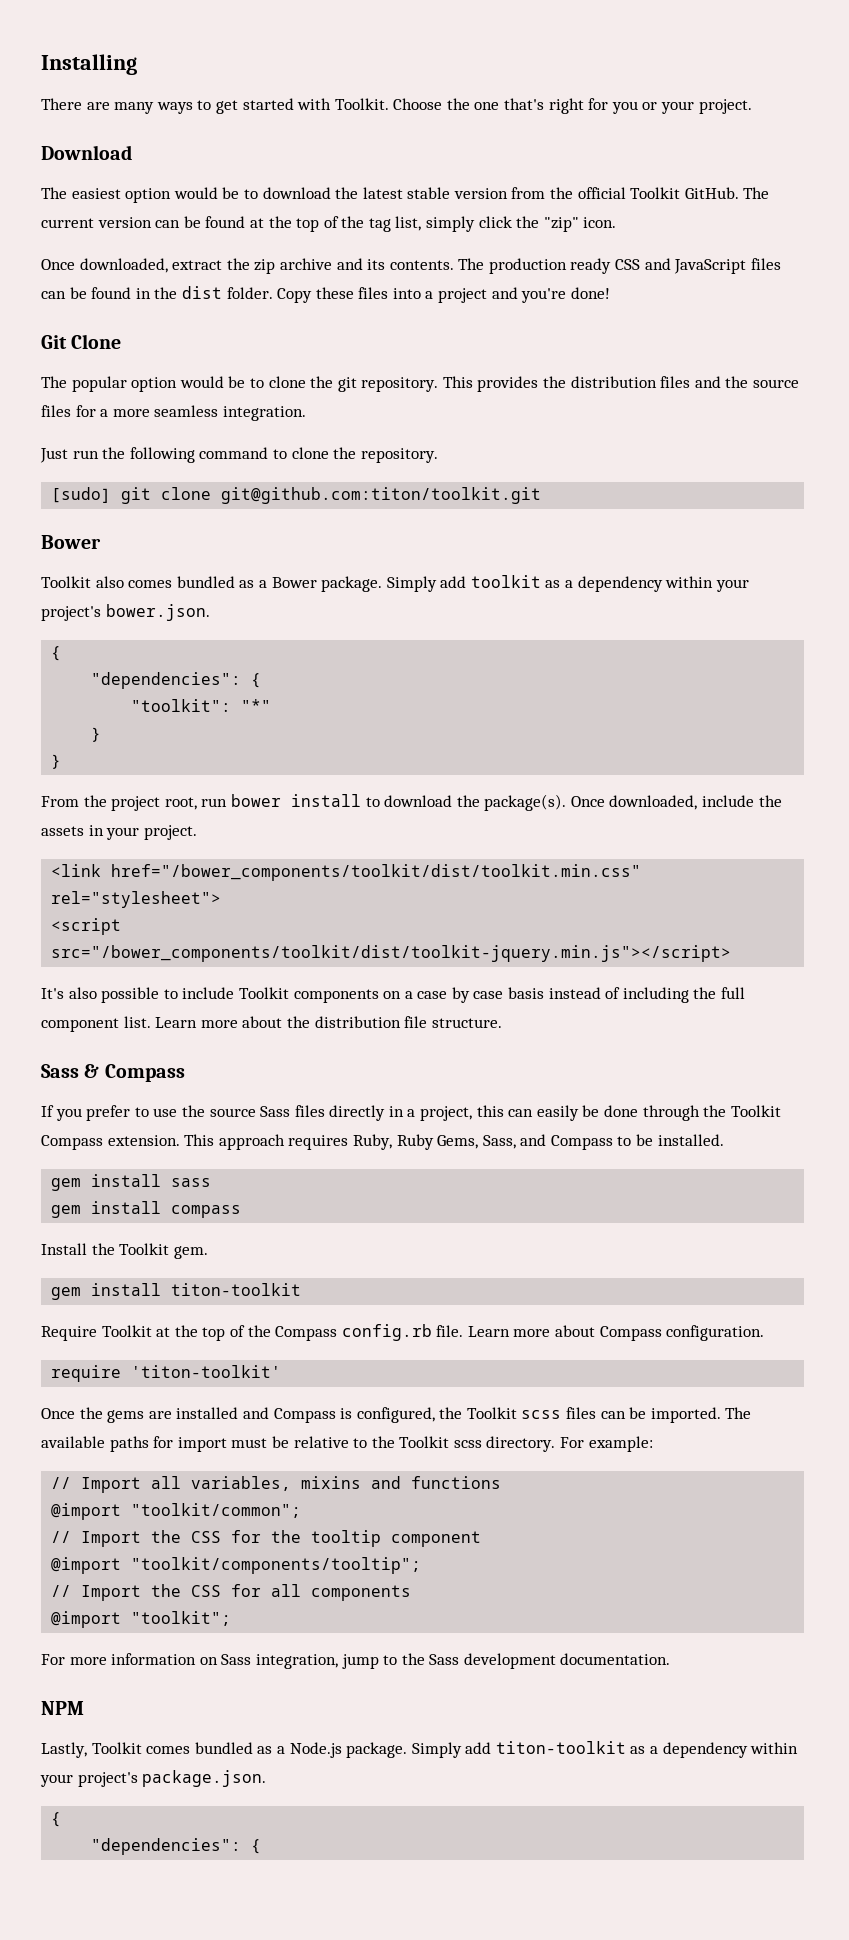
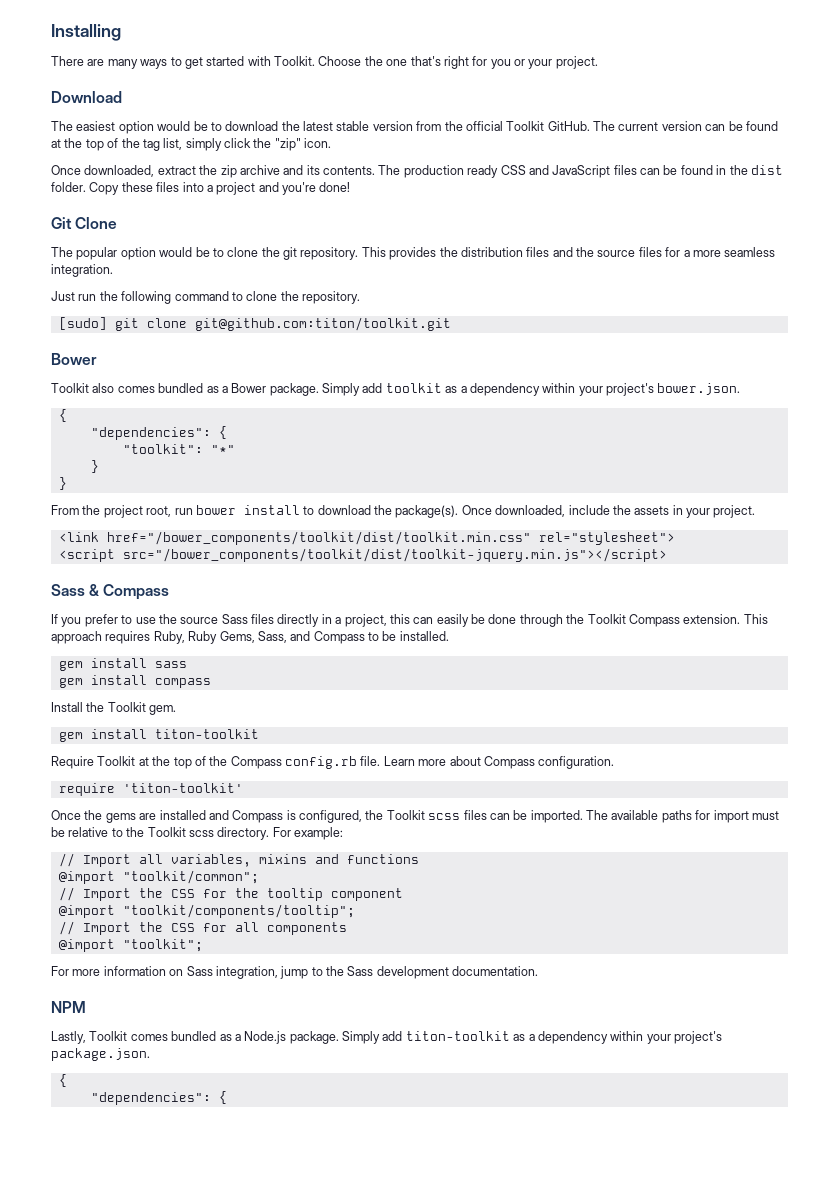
- It's also possible to include Toolkit components on a case by case basis instead of including the full component list. Learn more about the distribution file structure.

